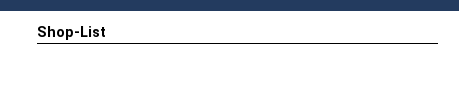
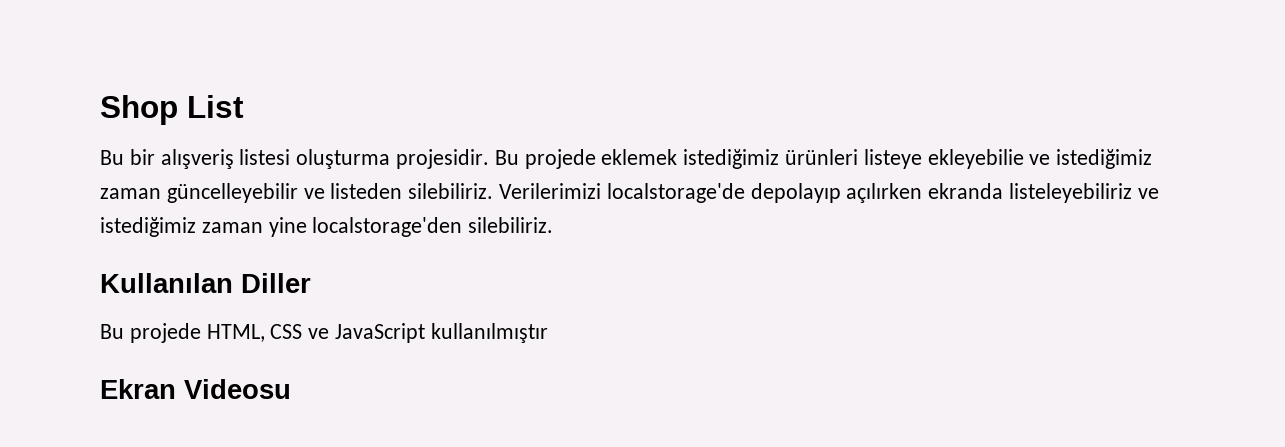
- Shop-List
+ Shop List
+ Bu bir alışveriş listesi oluşturma projesidir. Bu projede eklemek istediğimiz ürünleri listeye ekleyebilie ve istediğimiz zaman güncelleyebilir ve listeden silebiliriz. Verilerimizi localstorage'de depolayıp açılırken ekranda listeleyebiliriz ve istediğimiz zaman yine localstorage'den silebiliriz.
+ Kullanılan Diller
+ Bu projede HTML, CSS ve JavaScript kullanılmıştır
+ Ekran Videosu

